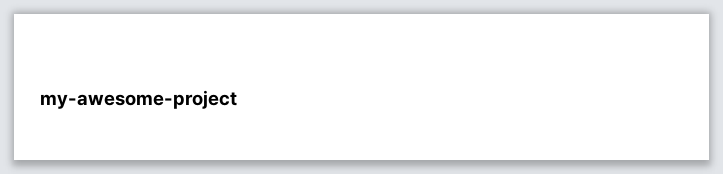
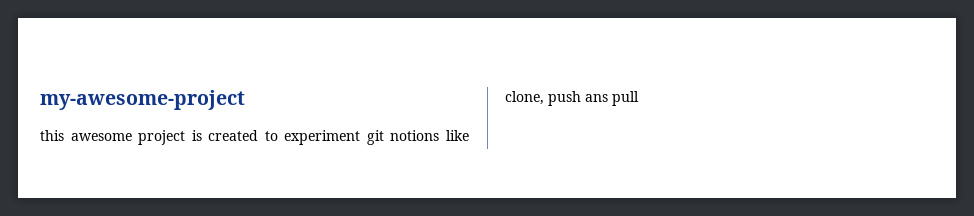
+ this awesome project is created to experiment git notions like clone, push ans pull

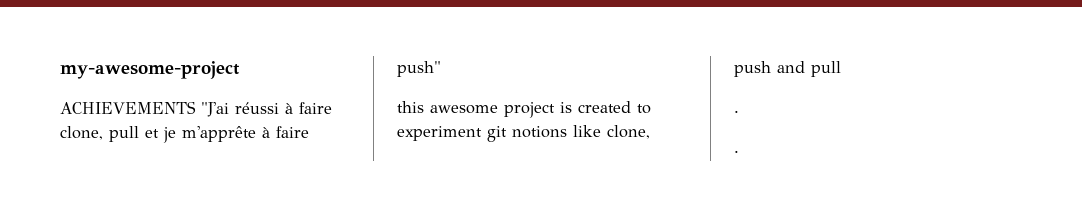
+ ACHIEVEMENTS "J'ai réussi à faire clone, pull et je m'apprête à faire push"
- this awesome project is created to experiment git notions like clone, push ans pull
+ this awesome project is created to experiment git notions like clone, push and pull
+ .
+ .

